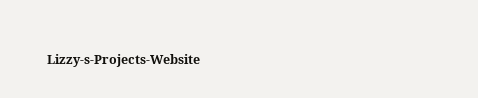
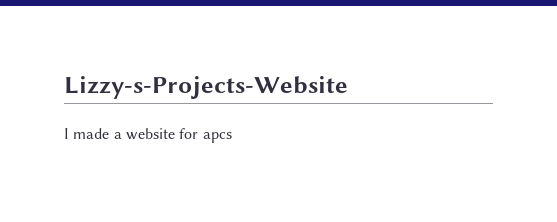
+ I made a website for apcs

